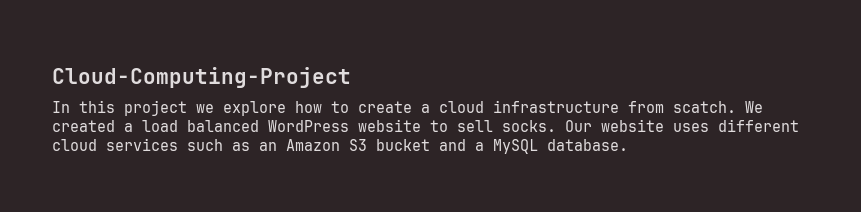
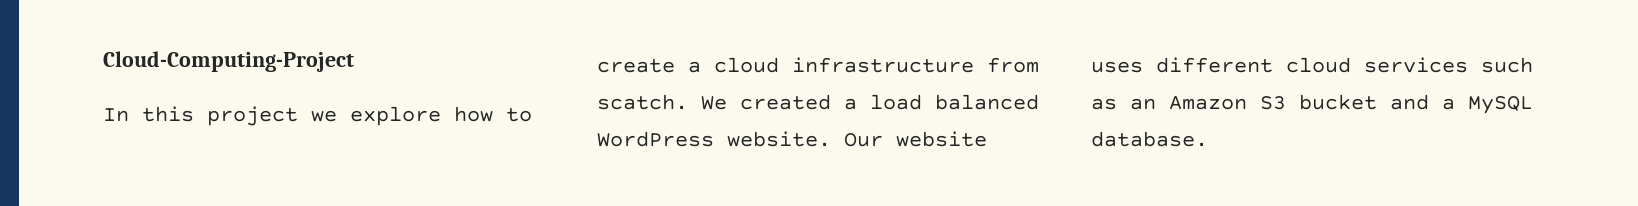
- We created a load balanced WordPress website to sell socks.
+ We created a load balanced WordPress website.

